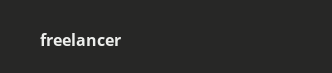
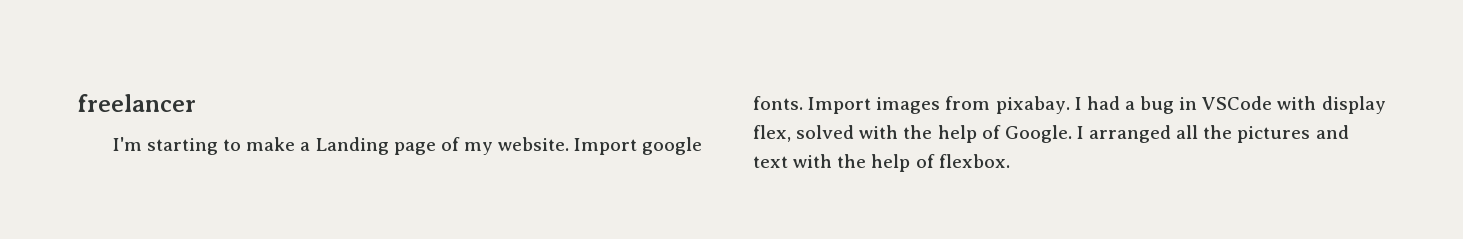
+ I'm starting to make a Landing page of my website. Import google fonts. Import images from pixabay. I had a bug in VSCode with display flex, solved with the help of Google. I arranged all the pictures and text with the help of flexbox.

